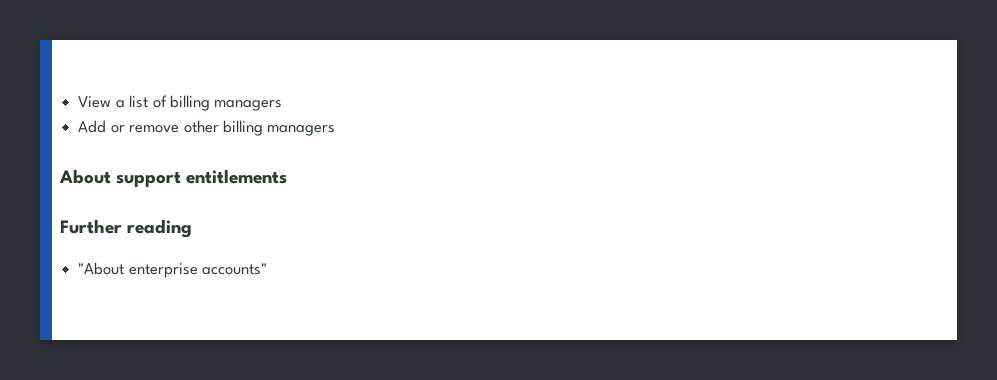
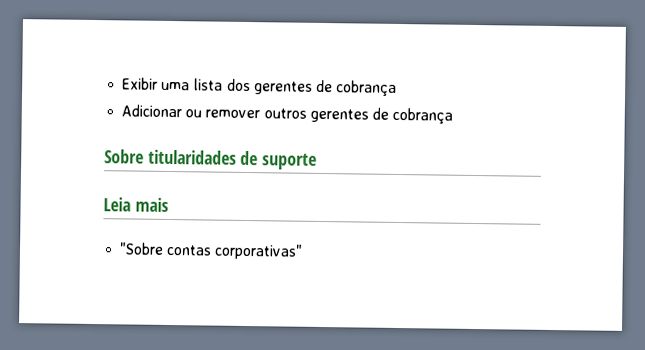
- View a list of billing managers
- Add or remove other billing managers
- About support entitlements
- Further reading
- "About enterprise accounts"
+ Exibir uma lista dos gerentes de cobrança
+ Adicionar ou remover outros gerentes de cobrança
+ Sobre titularidades de suporte
+ Leia mais
+ "Sobre contas corporativas"

